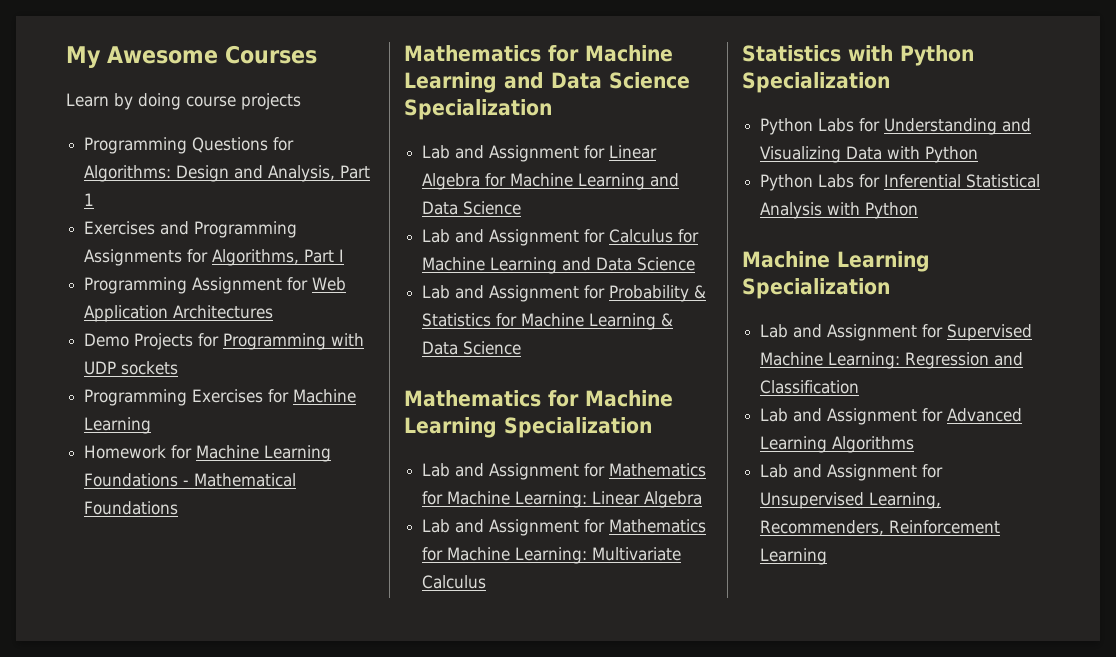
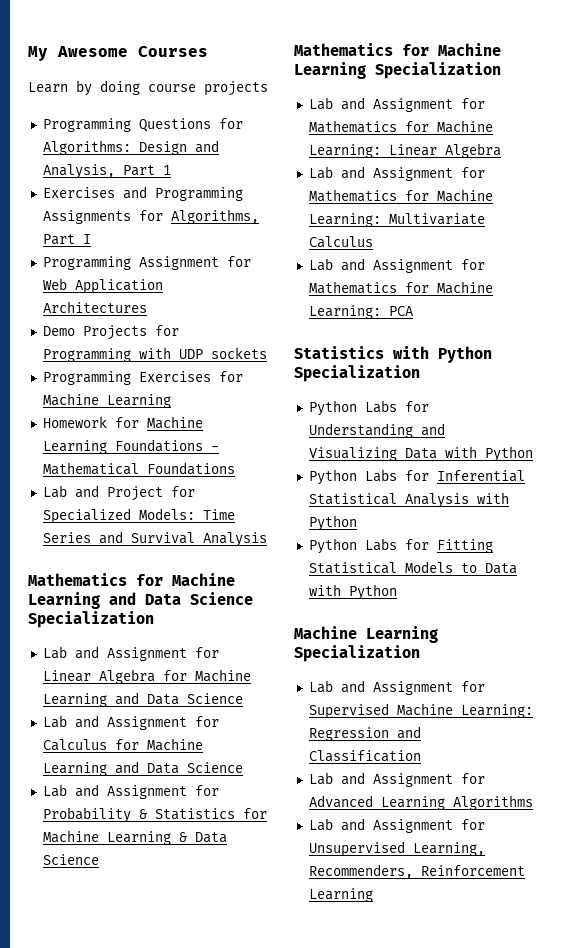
+ Lab and Project for Specialized Models: Time Series and Survival Analysis
+ Lab and Assignment for Mathematics for Machine Learning: PCA
+ Python Labs for Fitting Statistical Models to Data with Python

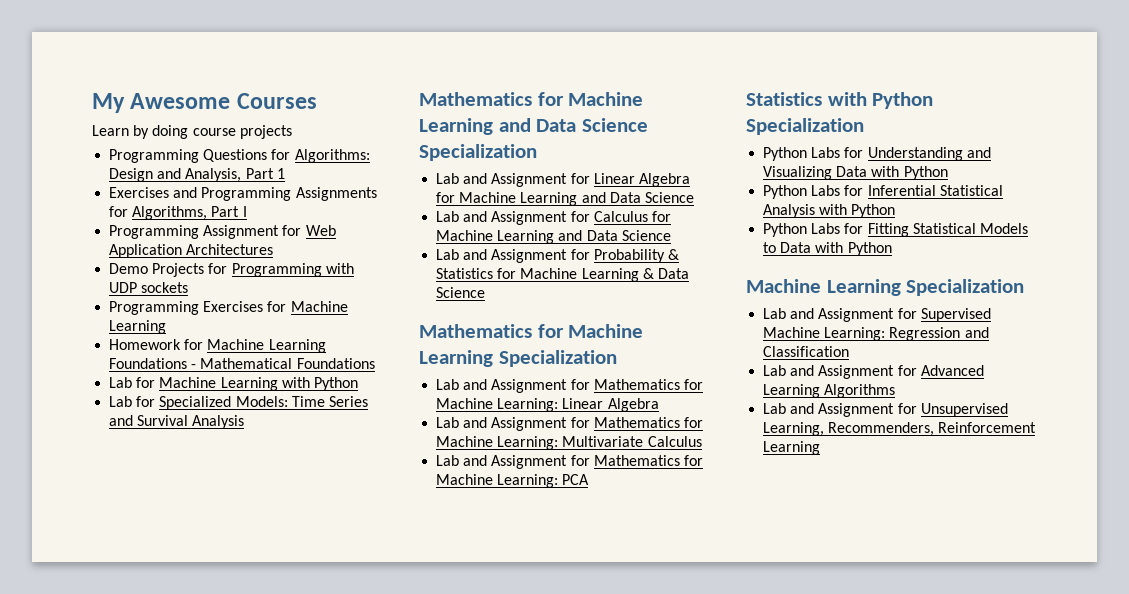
- Lab and Project for Specialized Models: Time Series and Survival Analysis
+ Lab for Machine Learning with Python
+ Lab for Specialized Models: Time Series and Survival Analysis

